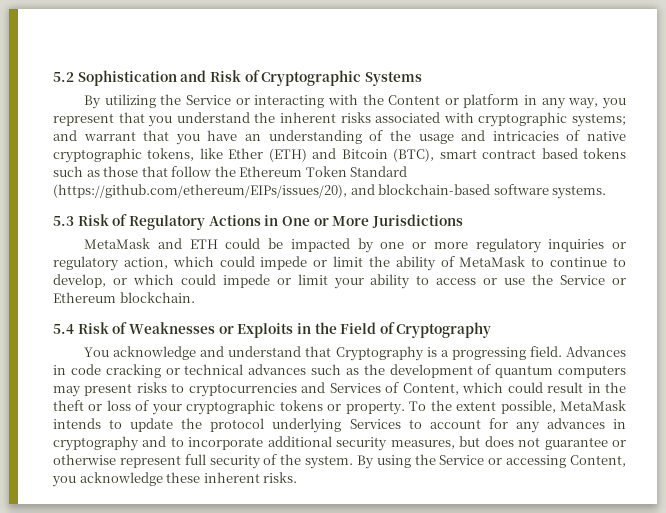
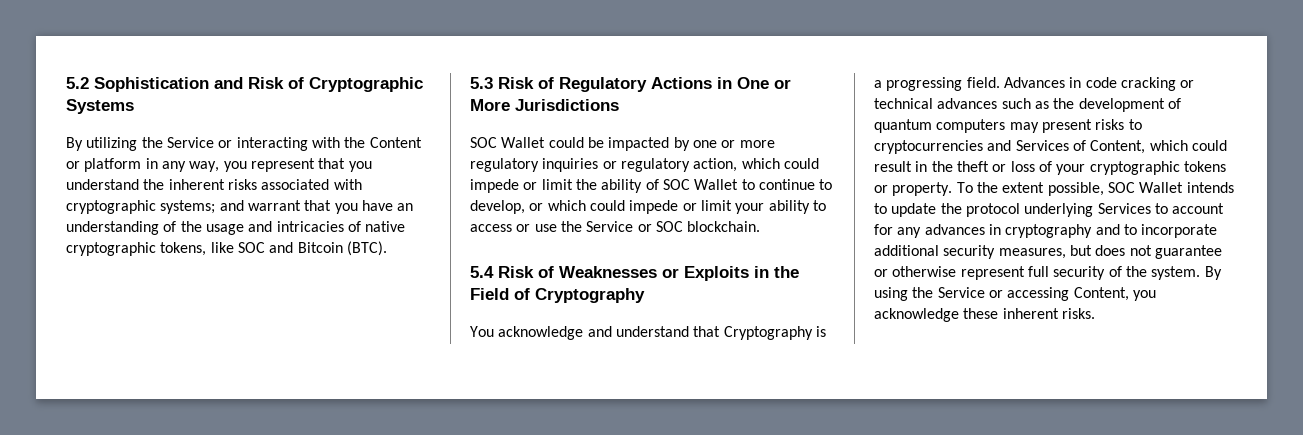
- By utilizing the Service or interacting with the Content or platform in any way, you represent that you understand the inherent risks associated with cryptographic systems; and warrant that you have an understanding of the usage and intricacies of native cryptographic tokens, like Ether (ETH) and Bitcoin (BTC), smart contract based tokens such as those that follow the Ethereum Token Standard (https://github.com/ethereum/EIPs/issues/20), and blockchain-based software systems.
+ By utilizing the Service or interacting with the Content or platform in any way, you represent that you understand the inherent risks associated with cryptographic systems; and warrant that you have an understanding of the usage and intricacies of native cryptographic tokens, like SOC and Bitcoin (BTC).
- MetaMask and ETH could be impacted by one or more regulatory inquiries or regulatory action, which could impede or limit the ability of MetaMask to continue to develop, or which could impede or limit your ability to access or use the Service or Ethereum blockchain.
+ SOC Wallet could be impacted by one or more regulatory inquiries or regulatory action, which could impede or limit the ability of SOC Wallet to continue to develop, or which could impede or limit your ability to access or use the Service or SOC blockchain.
- To the extent possible, MetaMask intends to update the protocol underlying Services to account for any advances in cryptography and to incorporate additional security measures, but does not guarantee or otherwise represent full security of the system.
+ To the extent possible, SOC Wallet intends to update the protocol underlying Services to account for any advances in cryptography and to incorporate additional security measures, but does not guarantee or otherwise represent full security of the system.

